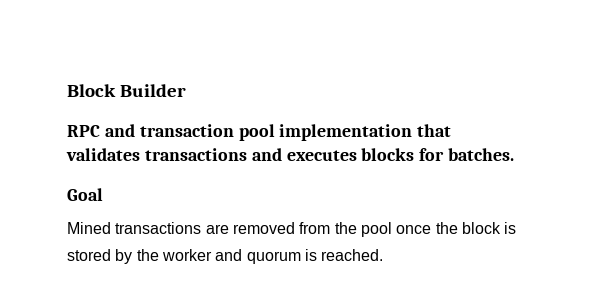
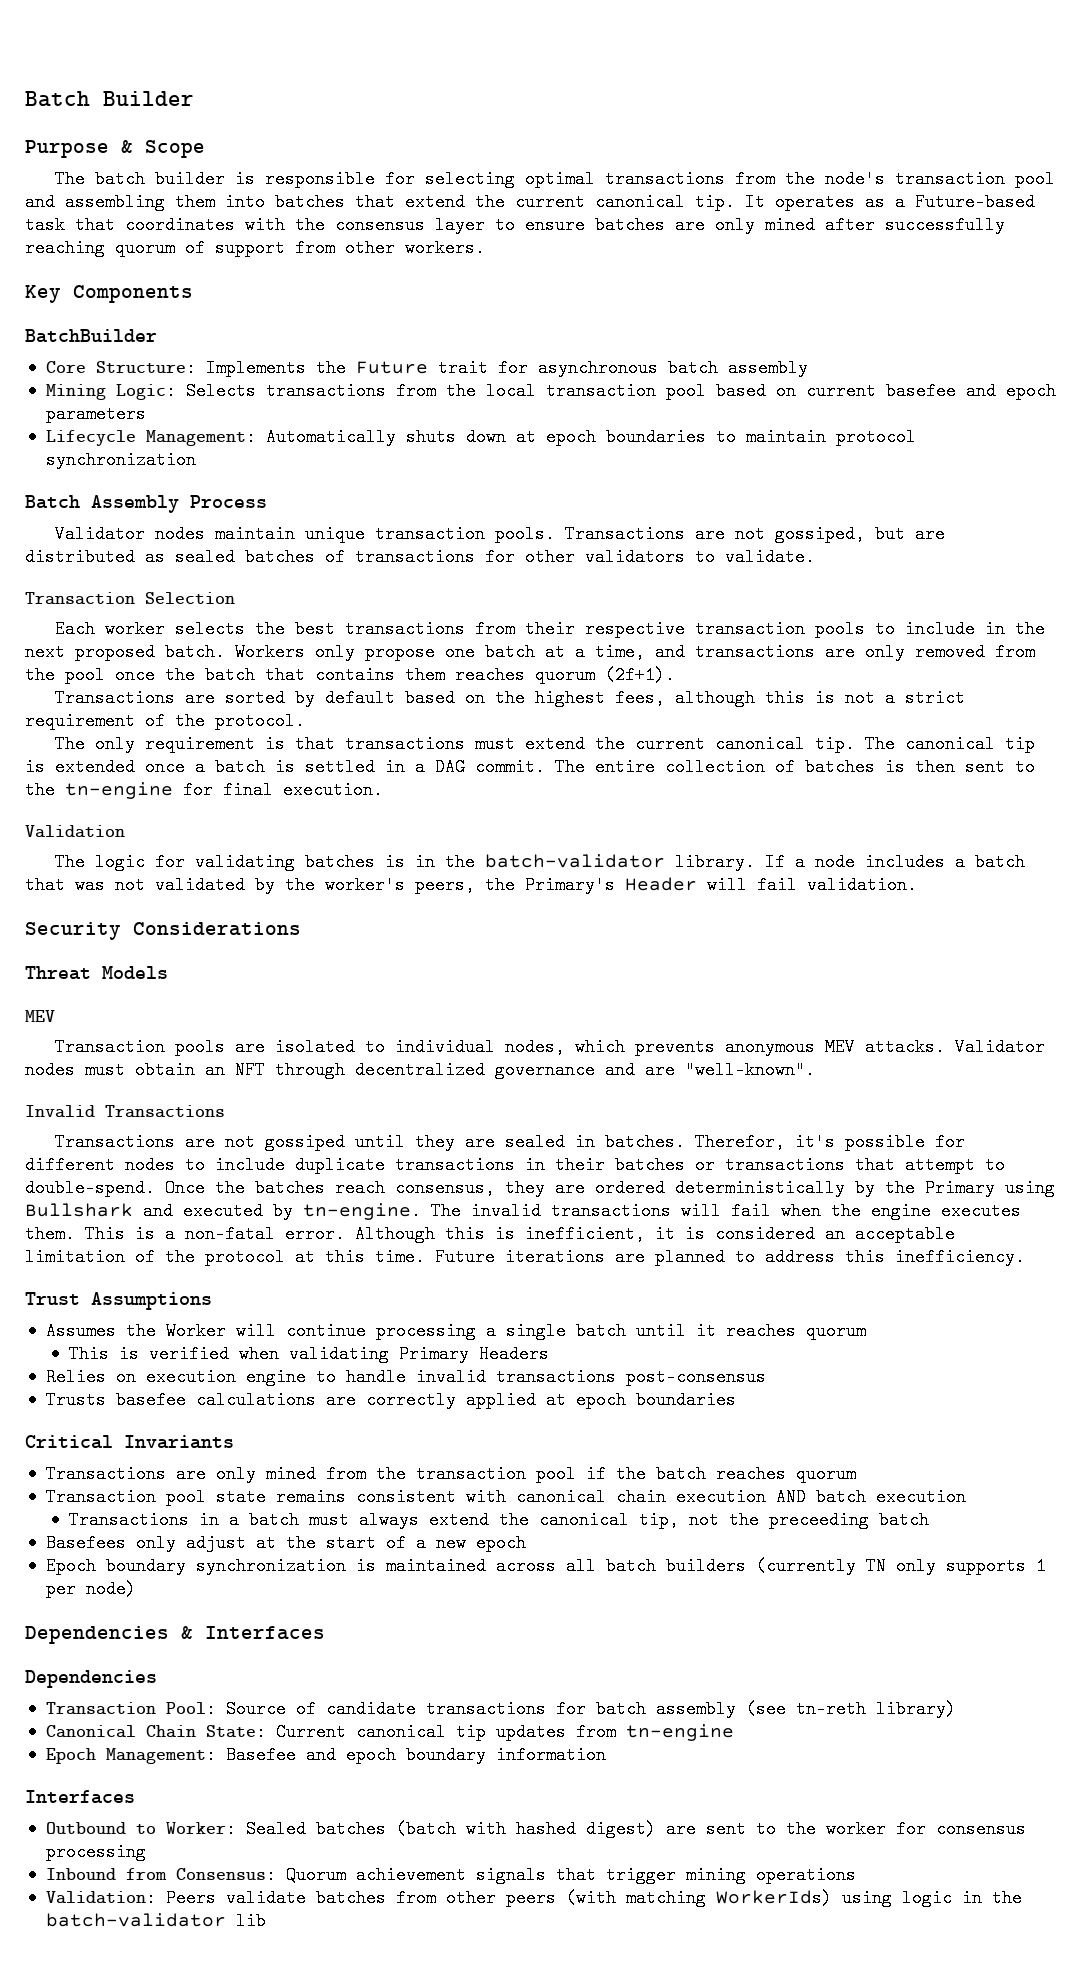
- Block Builder
+ Batch Builder
- RPC and transaction pool implementation that validates transactions and executes blocks for batches.
- Goal
- Mined transactions are removed from the pool once the block is stored by the worker and quorum is reached.
+ Purpose & Scope
+ The batch builder is responsible for selecting optimal transactions from the node's transaction pool and assembling them into batches that extend the current canonical tip. It operates as a Future-based task that coordinates with the consensus layer to ensure batches are only mined after successfully reaching quorum of support from other workers.
+ Key Components
+ BatchBuilder
+ Core Structure: Implements the Future trait for asynchronous batch assembly
+ Mining Logic: Selects transactions from the local transaction pool based on current basefee and epoch parameters
+ Lifecycle Management: Automatically shuts down at epoch boundaries to maintain protocol synchronization
+ Batch Assembly Process
+ Validator nodes maintain unique transaction pools. Transactions are not gossiped, but are distributed as sealed batches of transactions for other validators to validate.
+ Transaction Selection
+ Each worker selects the best transactions from their respective transaction pools to include in the next proposed batch. Workers only propose one batch at a time, and transactions are only removed from the pool once the batch that contains them reaches quorum (2f+1).
+ Transactions are sorted by default based on the highest fees, although this is not a strict requirement of the protocol.
+ The only requirement is that transactions must extend the current canonical tip. The canonical tip is extended once a batch is settled in a DAG commit. The entire collection of batches is then sent to the tn-engine for final execution.
+ Validation
+ The logic for validating batches is in the batch-validator library. If a node includes a batch that was not validated by the worker's peers, the Primary's Header will fail validation.
+ Security Considerations
+ Threat Models
+ MEV
+ Transaction pools are isolated to individual nodes, which prevents anonymous MEV attacks. Validator nodes must obtain an NFT through decentralized governance and are "well-known".
+ Invalid Transactions
+ Transactions are not gossiped until they are sealed in batches. Therefor, it's possible for different nodes to include duplicate transactions in their batches or transactions that attempt to double-spend. Once the batches reach consensus, they are ordered deterministically by the Primary using Bullshark and executed by tn-engine. The invalid transactions will fail when the engine executes them. This is a non-fatal error. Although this is inefficient, it is considered an acceptable limitation of the protocol at this time. Future iterations are planned to address this inefficiency.
+ Trust Assumptions
+ Assumes the Worker will continue processing a single batch until it reaches quorum
+ This is verified when validating Primary Headers
+ Relies on execution engine to handle invalid transactions post-consensus
+ Trusts basefee calculations are correctly applied at epoch boundaries
+ Critical Invariants
+ Transactions are only mined from the transaction pool if the batch reaches quorum
+ Transaction pool state remains consistent with canonical chain execution AND batch execution
+ Transactions in a batch must always extend the canonical tip, not the preceeding batch
+ Basefees only adjust at the start of a new epoch
+ Epoch boundary synchronization is maintained across all batch builders (currently TN only supports 1 per node)
+ Dependencies & Interfaces
+ Dependencies
+ Transaction Pool: Source of candidate transactions for batch assembly (see tn-reth library)
+ Canonical Chain State: Current canonical tip updates from tn-engine
+ Epoch Management: Basefee and epoch boundary information
+ Interfaces
+ Outbound to Worker: Sealed batches (batch with hashed digest) are sent to the worker for consensus processing
+ Inbound from Consensus: Quorum achievement signals that trigger mining operations
+ Validation: Peers validate batches from other peers (with matching WorkerIds) using logic in the batch-validator lib

